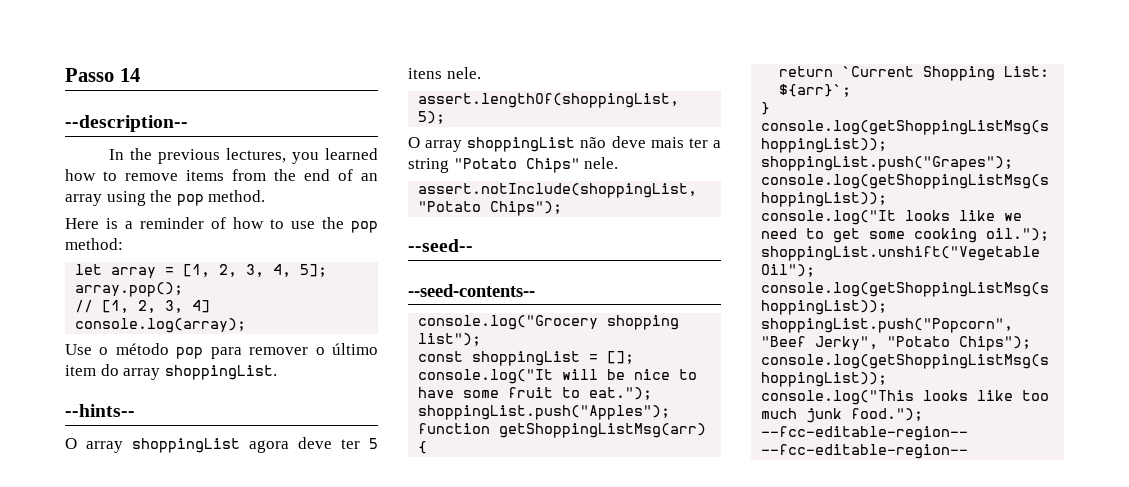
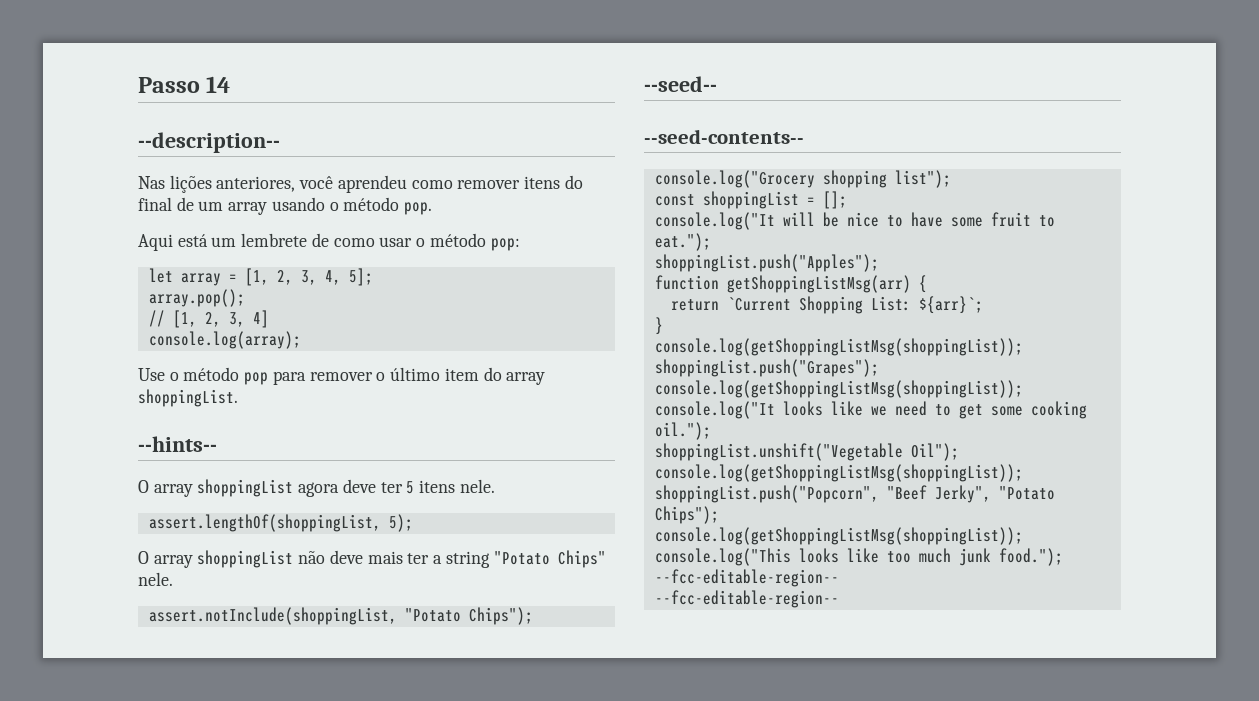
- In the previous lectures, you learned how to remove items from the end of an array using the pop method.
- Here is a reminder of how to use the pop method:
+ Nas lições anteriores, você aprendeu como remover itens do final de um array usando o método pop.
+ Aqui está um lembrete de como usar o método pop:

